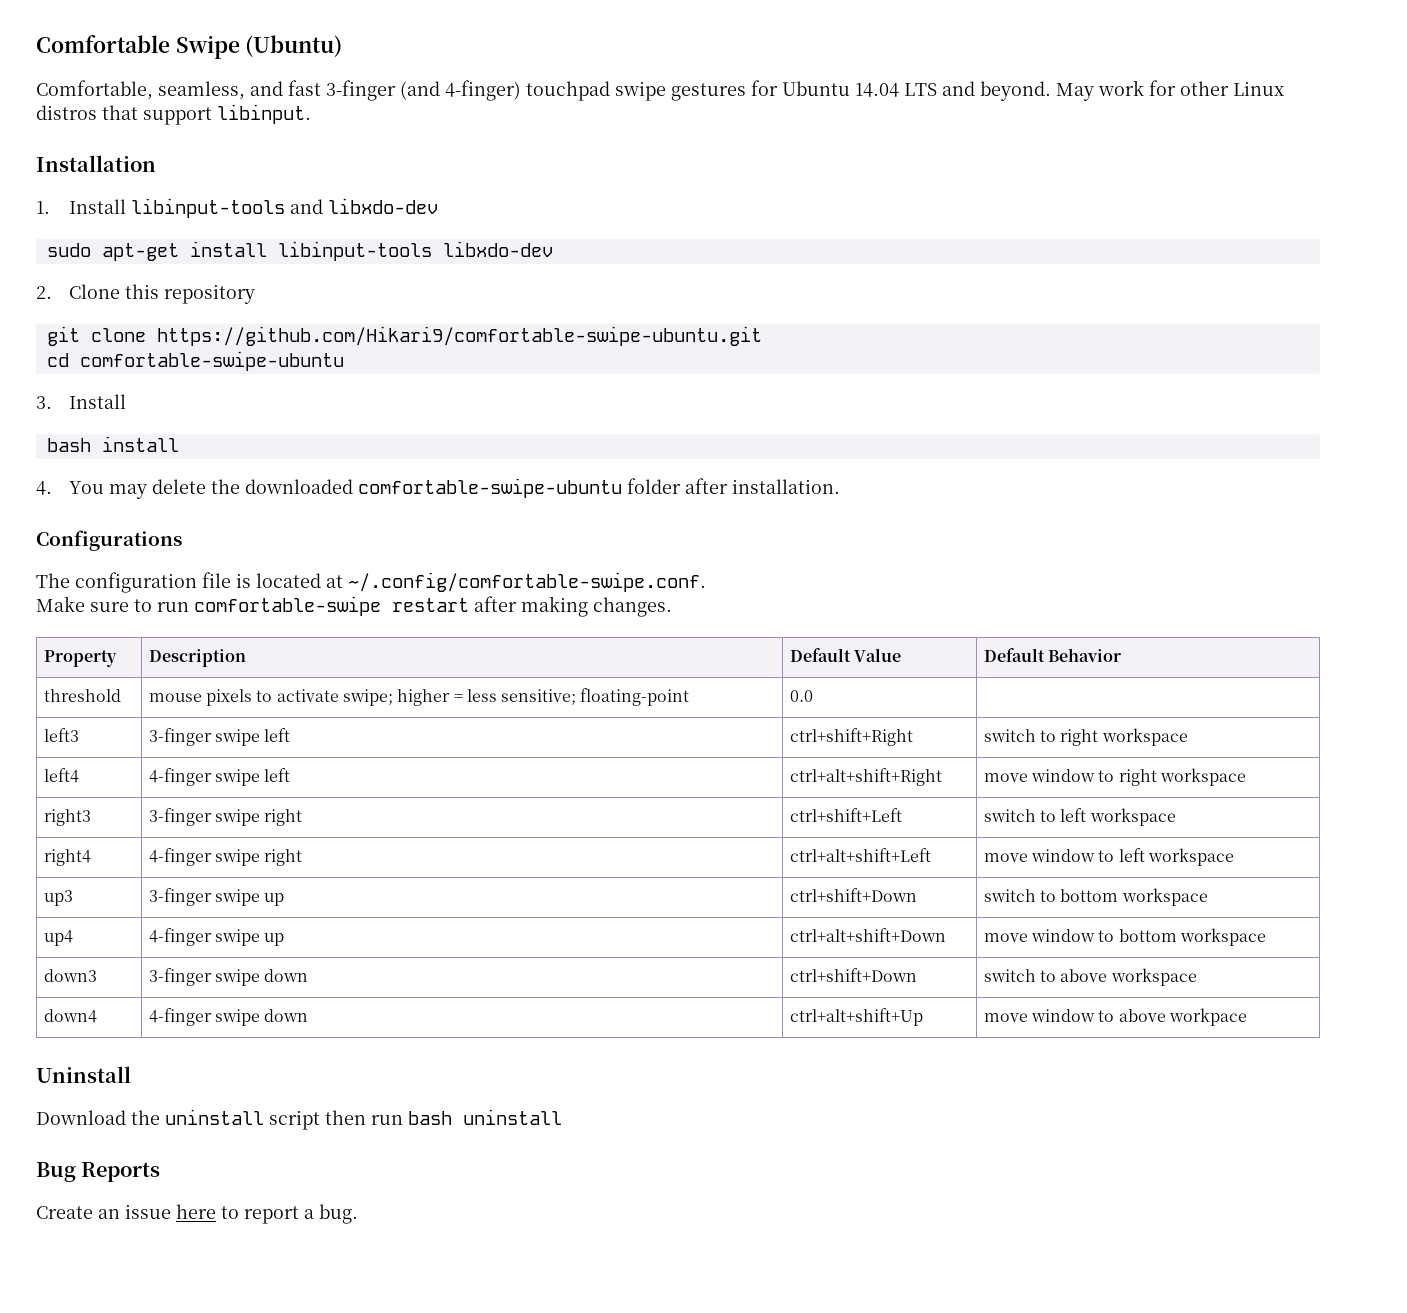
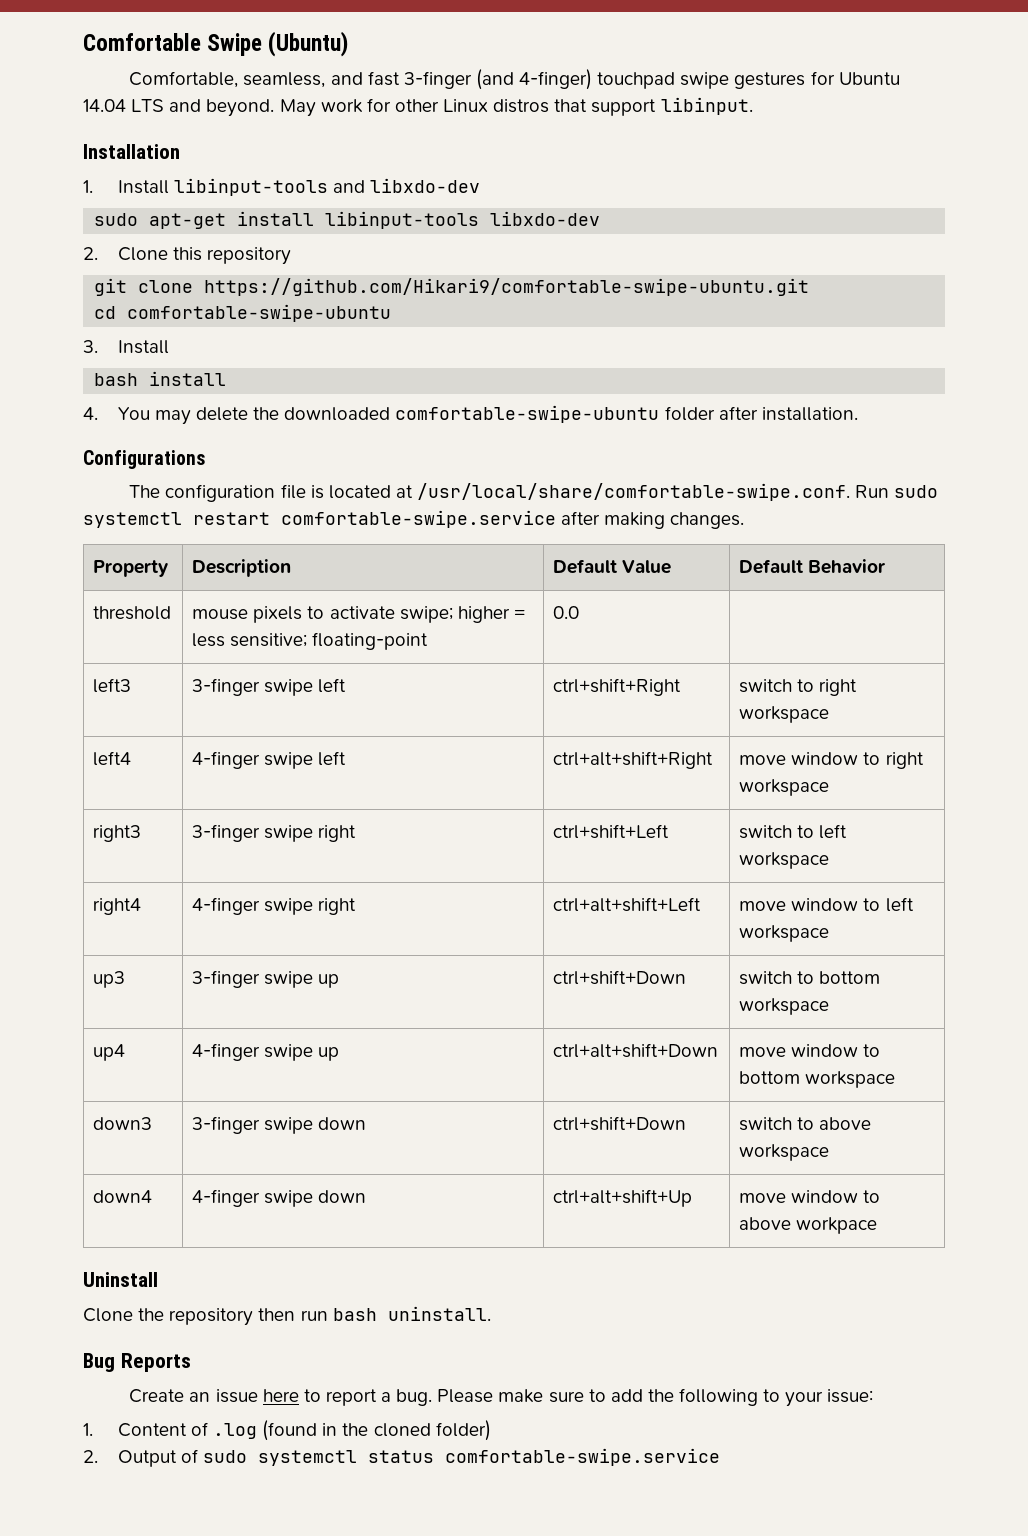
- The configuration file is located at ~/.config/comfortable-swipe.conf.
- Make sure to run comfortable-swipe restart after making changes.
+ The configuration file is located at /usr/local/share/comfortable-swipe.conf. Run sudo systemctl restart comfortable-swipe.service after making changes.
- Download the uninstall script then run bash uninstall
+ Clone the repository then run bash uninstall.
+ Please make sure to add the following to your issue:
+ 1. Content of .log (found in the cloned folder)
+ 2. Output of sudo systemctl status comfortable-swipe.service

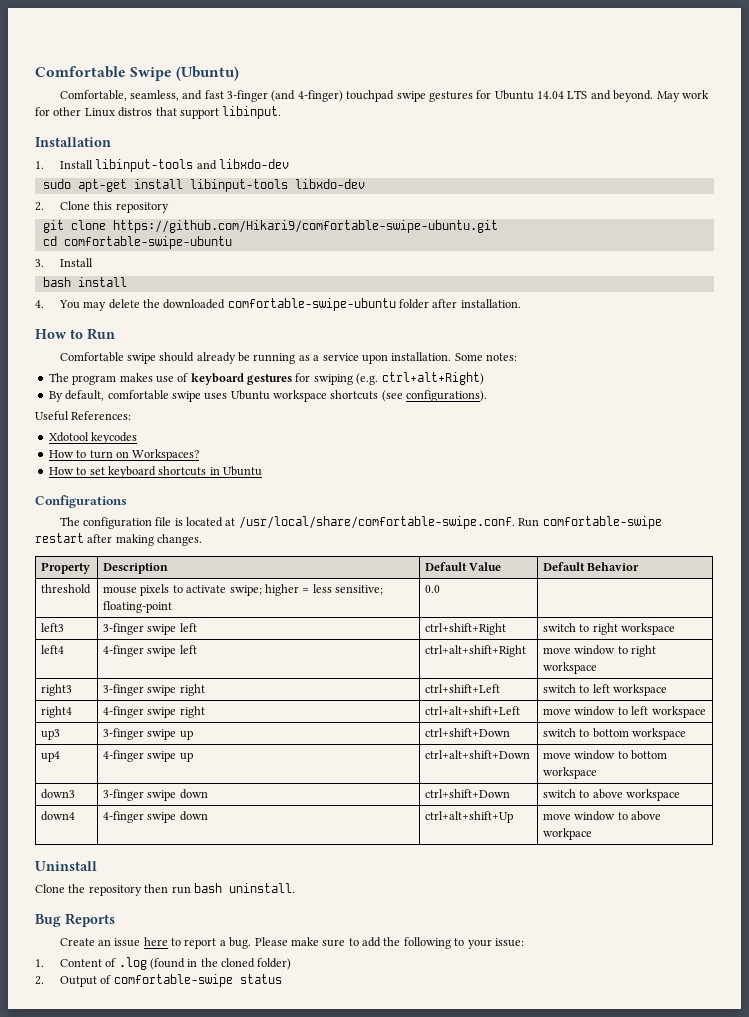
+ How to Run
+ Comfortable swipe should already be running as a service upon installation. Some notes:
+ The program makes use of keyboard gestures for swiping (e.g. ctrl+alt+Right)
+ By default, comfortable swipe uses Ubuntu workspace shortcuts (see configurations).
+ Useful References:
+ Xdotool keycodes
+ How to turn on Workspaces?
+ How to set keyboard shortcuts in Ubuntu
- The configuration file is located at /usr/local/share/comfortable-swipe.conf. Run sudo systemctl restart comfortable-swipe.service after making changes.
+ The configuration file is located at /usr/local/share/comfortable-swipe.conf. Run comfortable-swipe restart after making changes.
- 2. Output of sudo systemctl status comfortable-swipe.service
+ 2. Output of comfortable-swipe status

